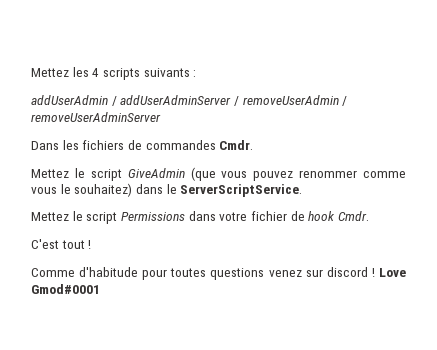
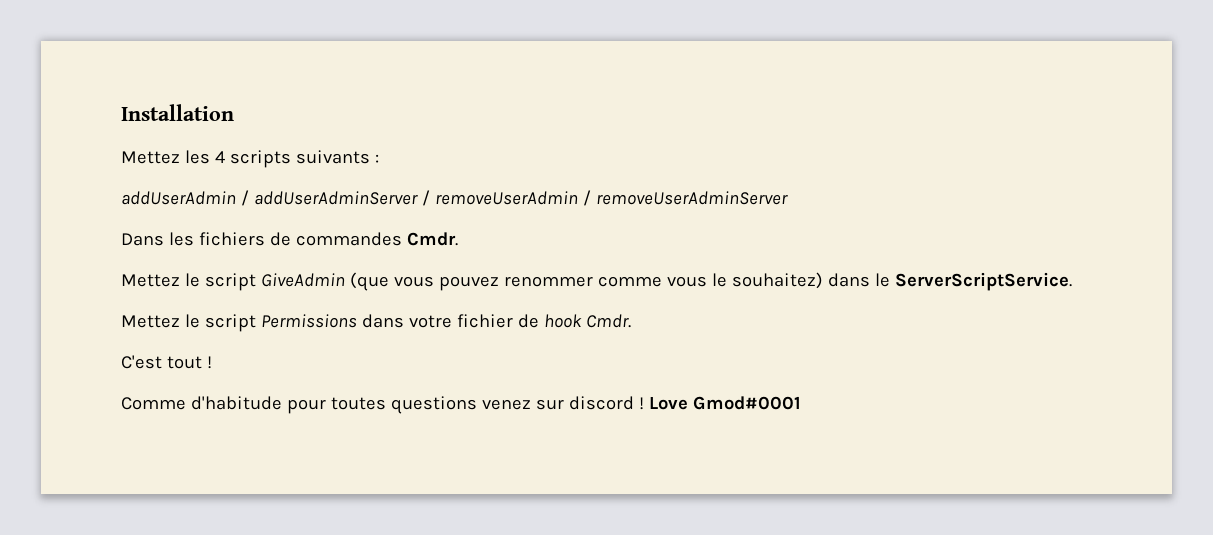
+ Installation

